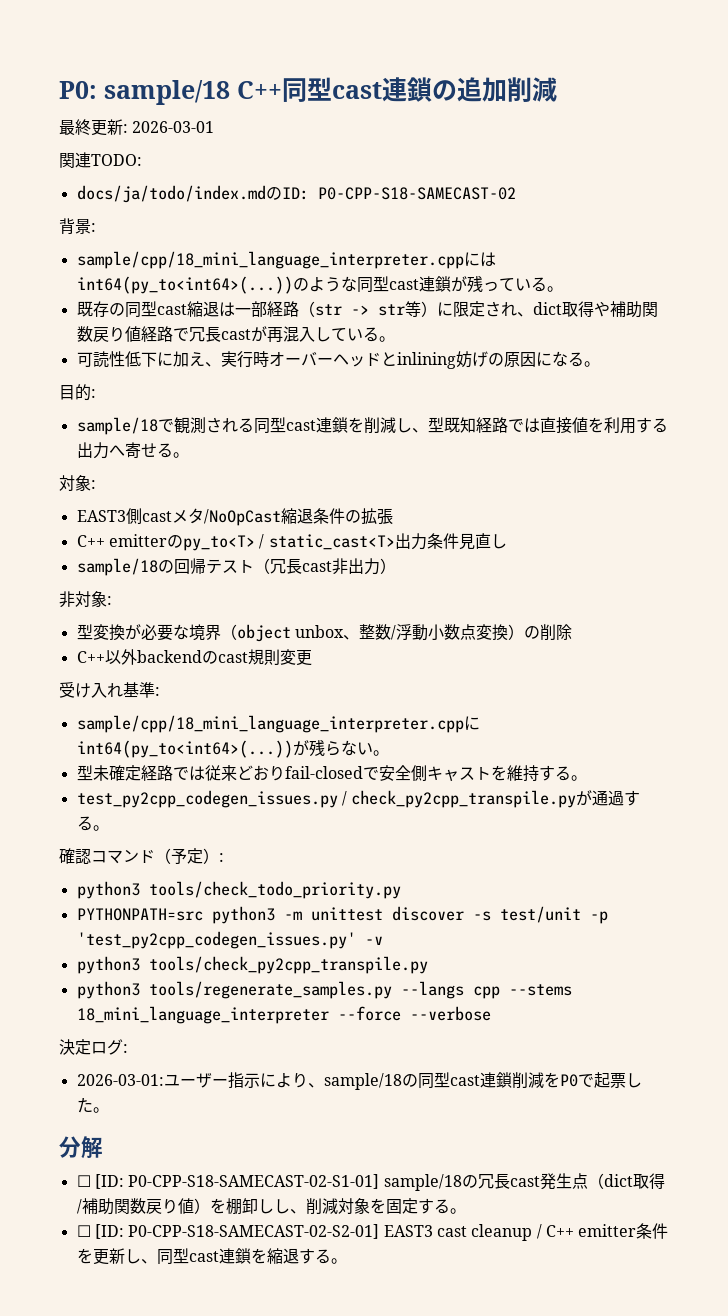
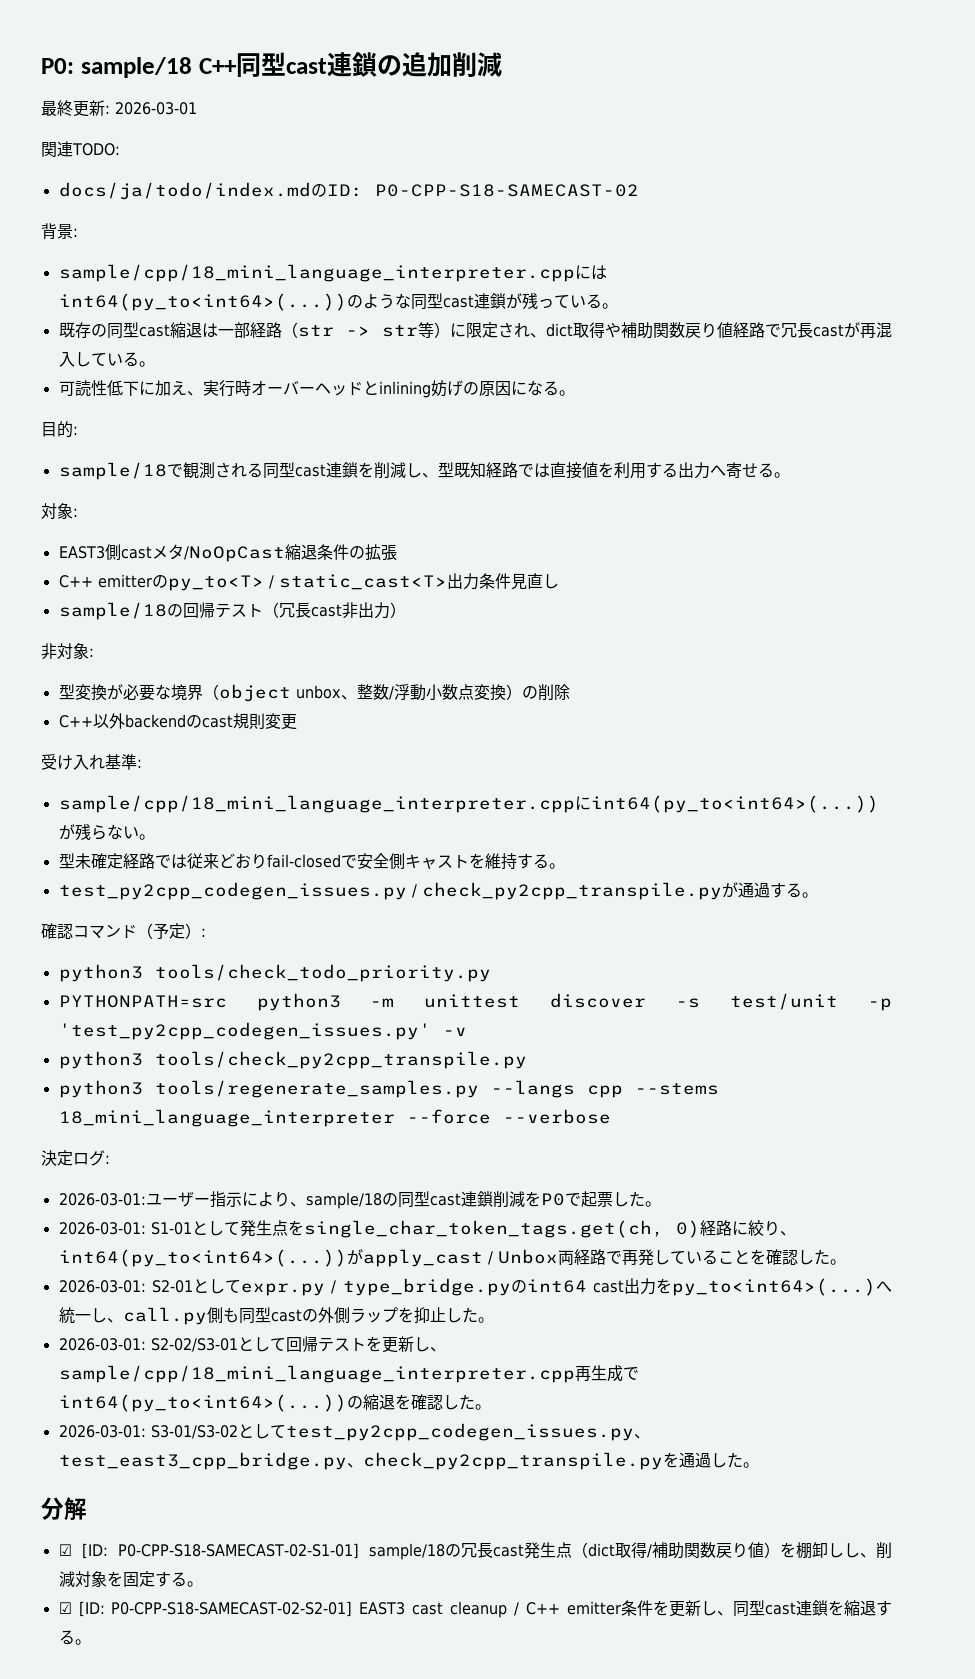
+ 2026-03-01: S1-01として発生点をsingle_char_token_tags.get(ch, 0)経路に絞り、int64(py_to<int64>(...))がapply_cast / Unbox両経路で再発していることを確認した。
+ 2026-03-01: S2-01としてexpr.py / type_bridge.pyのint64 cast出力をpy_to<int64>(...)へ統一し、call.py側も同型castの外側ラップを抑止した。
+ 2026-03-01: S2-02/S3-01として回帰テストを更新し、sample/cpp/18_mini_language_interpreter.cpp再生成でint64(py_to<int64>(...))の縮退を確認した。
+ 2026-03-01: S3-01/S3-02としてtest_py2cpp_codegen_issues.py、test_east3_cpp_bridge.py、check_py2cpp_transpile.pyを通過した。
- ☐ [ID: P0-CPP-S18-SAMECAST-02-S1-01] sample/18の冗長cast発生点（dict取得/補助関数戻り値）を棚卸しし、削減対象を固定する。
+ ☑ [ID: P0-CPP-S18-SAMECAST-02-S1-01] sample/18の冗長cast発生点（dict取得/補助関数戻り値）を棚卸しし、削減対象を固定する。
- ☐ [ID: P0-CPP-S18-SAMECAST-02-S2-01] EAST3 cast cleanup / C++ emitter条件を更新し、同型cast連鎖を縮退する。
+ ☑ [ID: P0-CPP-S18-SAMECAST-02-S2-01] EAST3 cast cleanup / C++ emitter条件を更新し、同型cast連鎖を縮退する。

